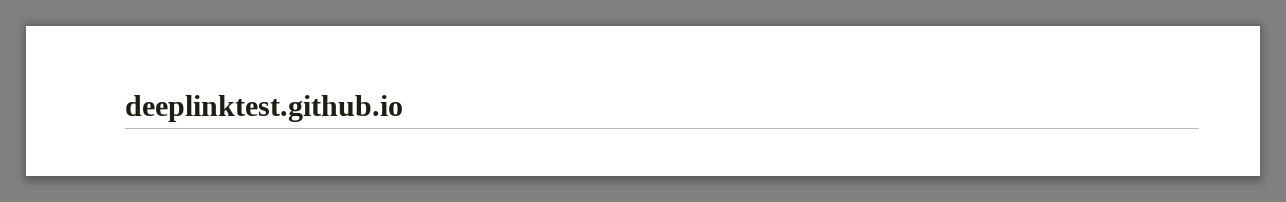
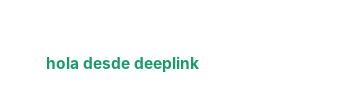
- deeplinktest.github.io
+ hola desde deeplink

